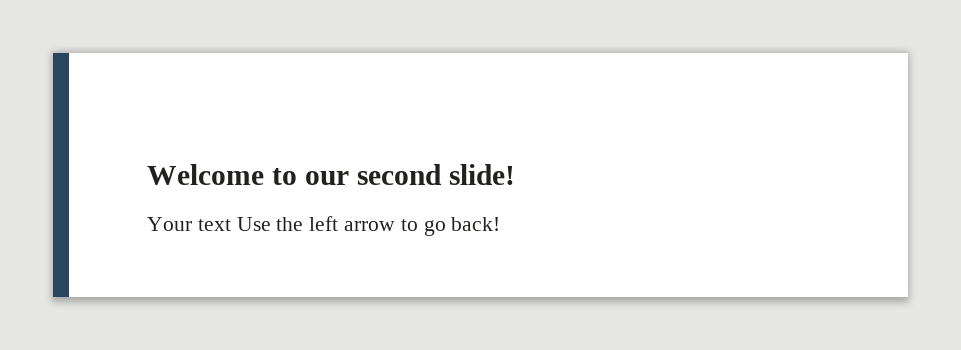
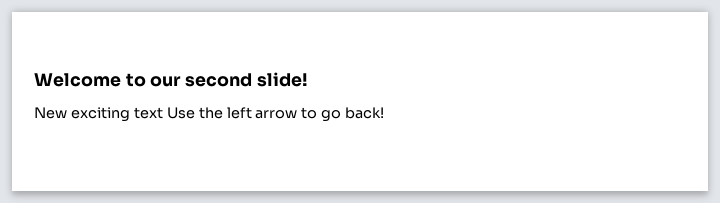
- Your text Use the left arrow to go back!
+ New exciting text Use the left arrow to go back!

